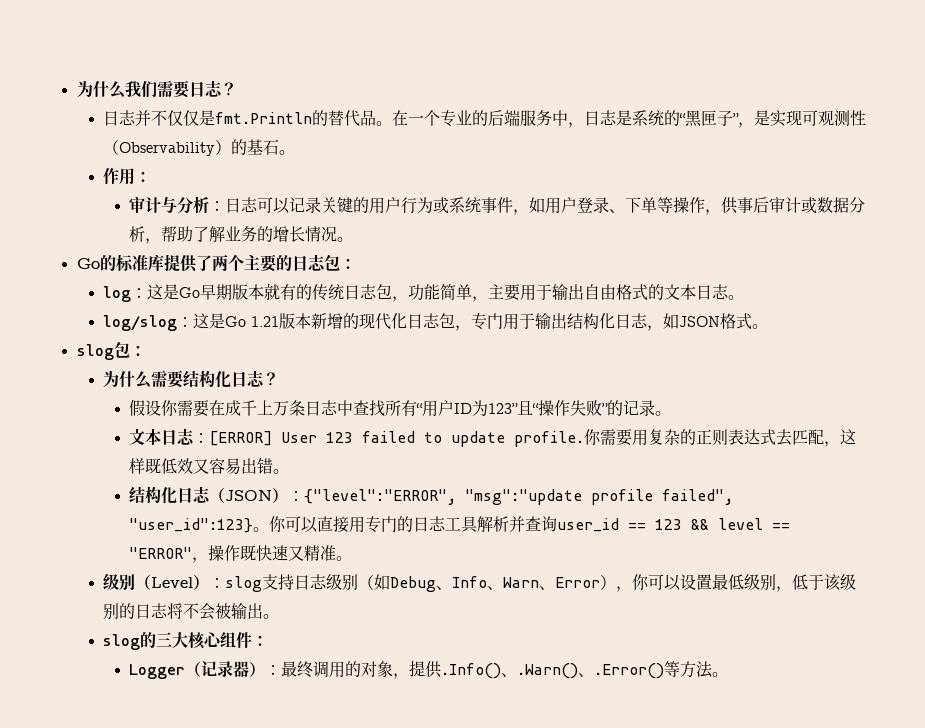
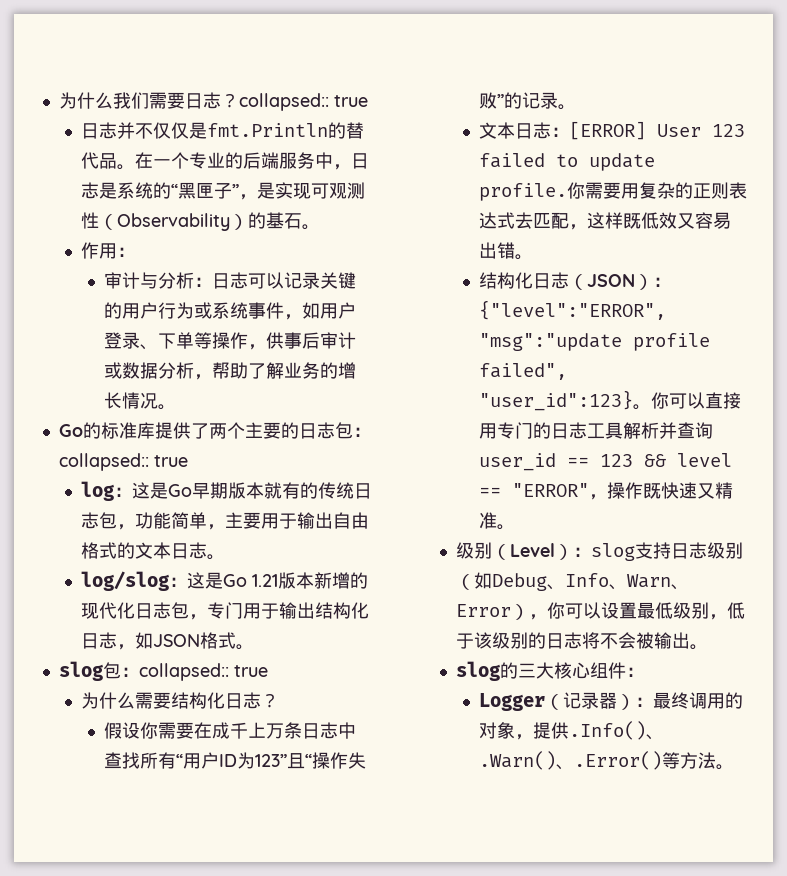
- 为什么我们需要日志？
+ 为什么我们需要日志？collapsed:: true
- Go的标准库提供了两个主要的日志包：
+ Go的标准库提供了两个主要的日志包：collapsed:: true
- slog包：
+ slog包：collapsed:: true

